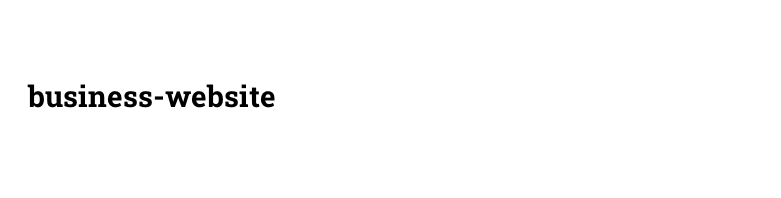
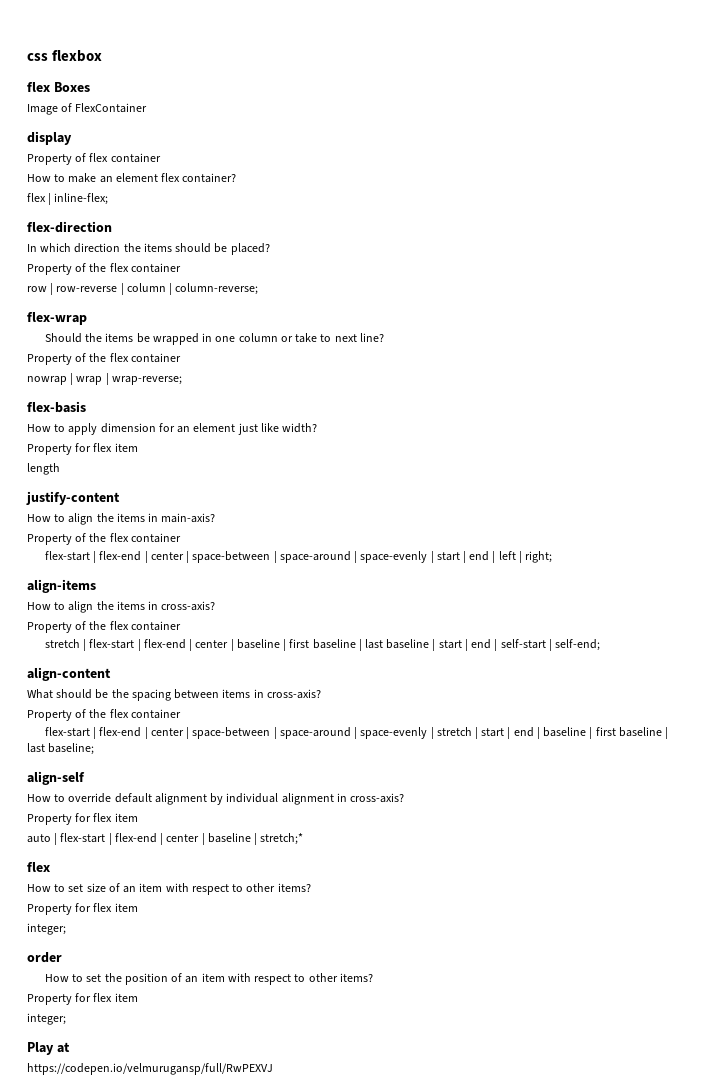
- business-website
+ css flexbox
+ flex Boxes
+ Image of FlexContainer
+ display
+ Property of flex container
+ How to make an element flex container?
+ flex | inline-flex;
+ flex-direction
+ In which direction the items should be placed?
+ Property of the flex container
+ row | row-reverse | column | column-reverse;
+ flex-wrap
+ Should the items be wrapped in one column or take to next line?
+ Property of the flex container
+ nowrap | wrap | wrap-reverse;
+ flex-basis
+ How to apply dimension for an element just like width?
+ Property for flex item
+ length
+ justify-content
+ How to align the items in main-axis?
+ Property of the flex container
+ flex-start | flex-end | center | space-between | space-around | space-evenly | start | end | left | right;
+ align-items
+ How to align the items in cross-axis?
+ Property of the flex container
+ stretch | flex-start | flex-end | center | baseline | first baseline | last baseline | start | end | self-start | self-end;
+ align-content
+ What should be the spacing between items in cross-axis?
+ Property of the flex container
+ flex-start | flex-end | center | space-between | space-around | space-evenly | stretch | start | end | baseline | first baseline | last baseline;
+ align-self
+ How to override default alignment by individual alignment in cross-axis?
+ Property for flex item
+ auto | flex-start | flex-end | center | baseline | stretch;*
+ flex
+ How to set size of an item with respect to other items?
+ Property for flex item
+ integer;
+ order
+ How to set the position of an item with respect to other items?
+ Property for flex item
+ integer;
+ Play at
+ https://codepen.io/velmurugansp/full/RwPEXVJ

